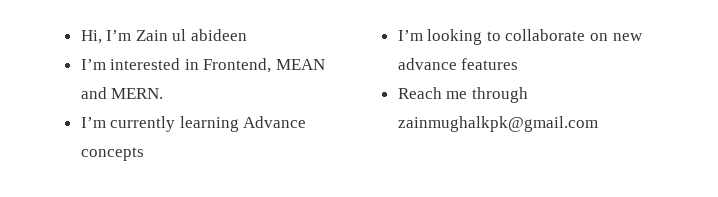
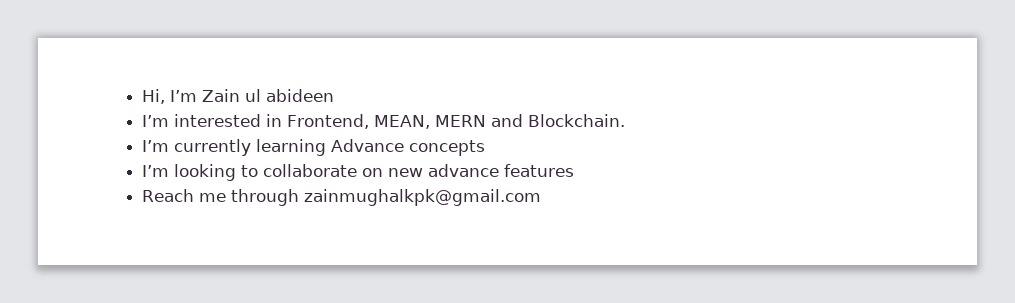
- I’m interested in Frontend, MEAN and MERN.
+ I’m interested in Frontend, MEAN, MERN and Blockchain.

